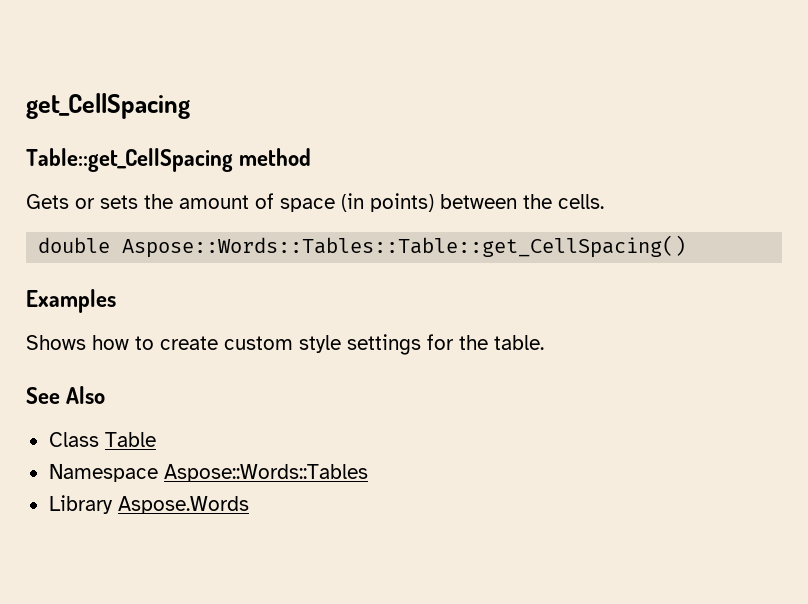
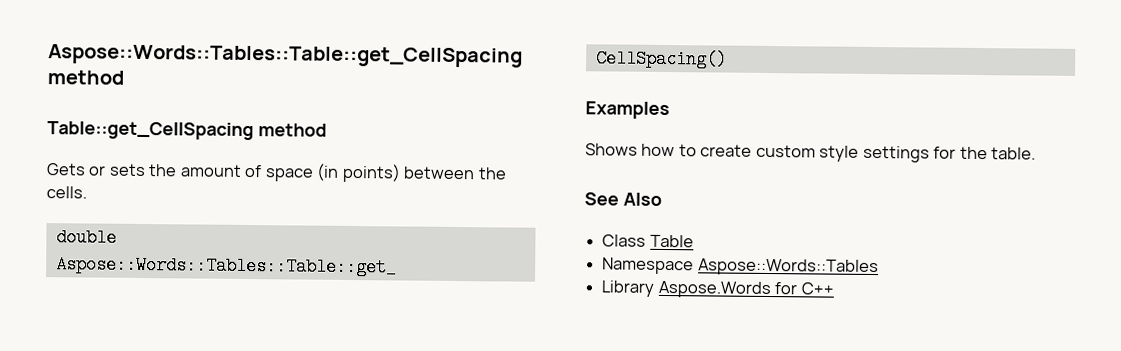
- get_CellSpacing
+ Aspose::Words::Tables::Table::get_CellSpacing method
- Library Aspose.Words
+ Library Aspose.Words for C++

